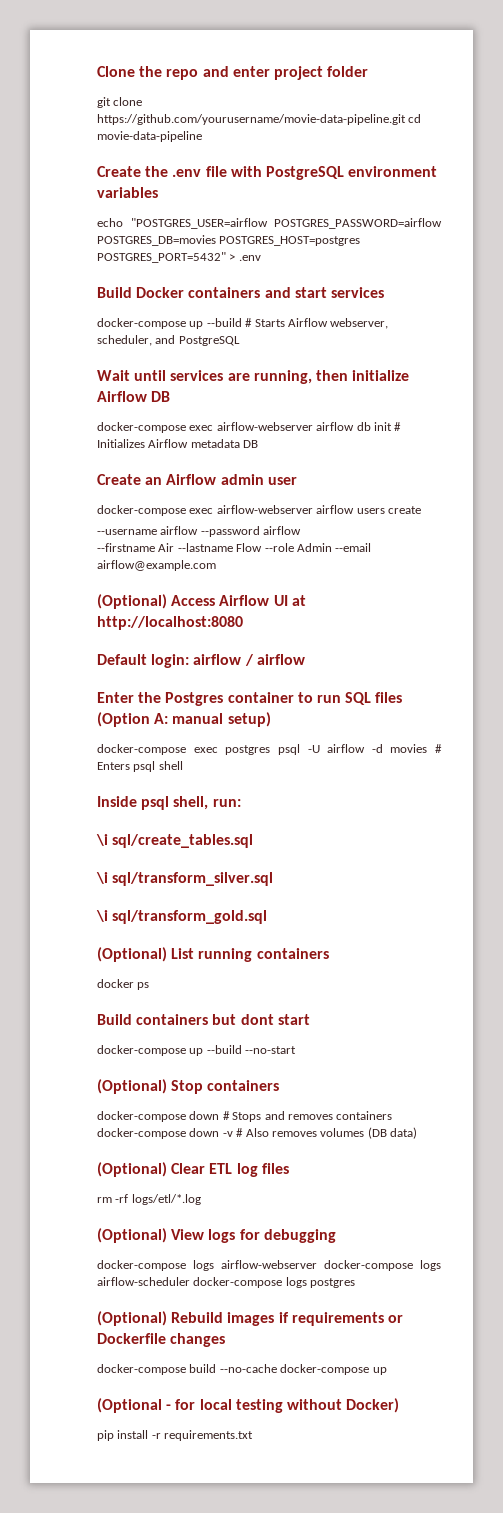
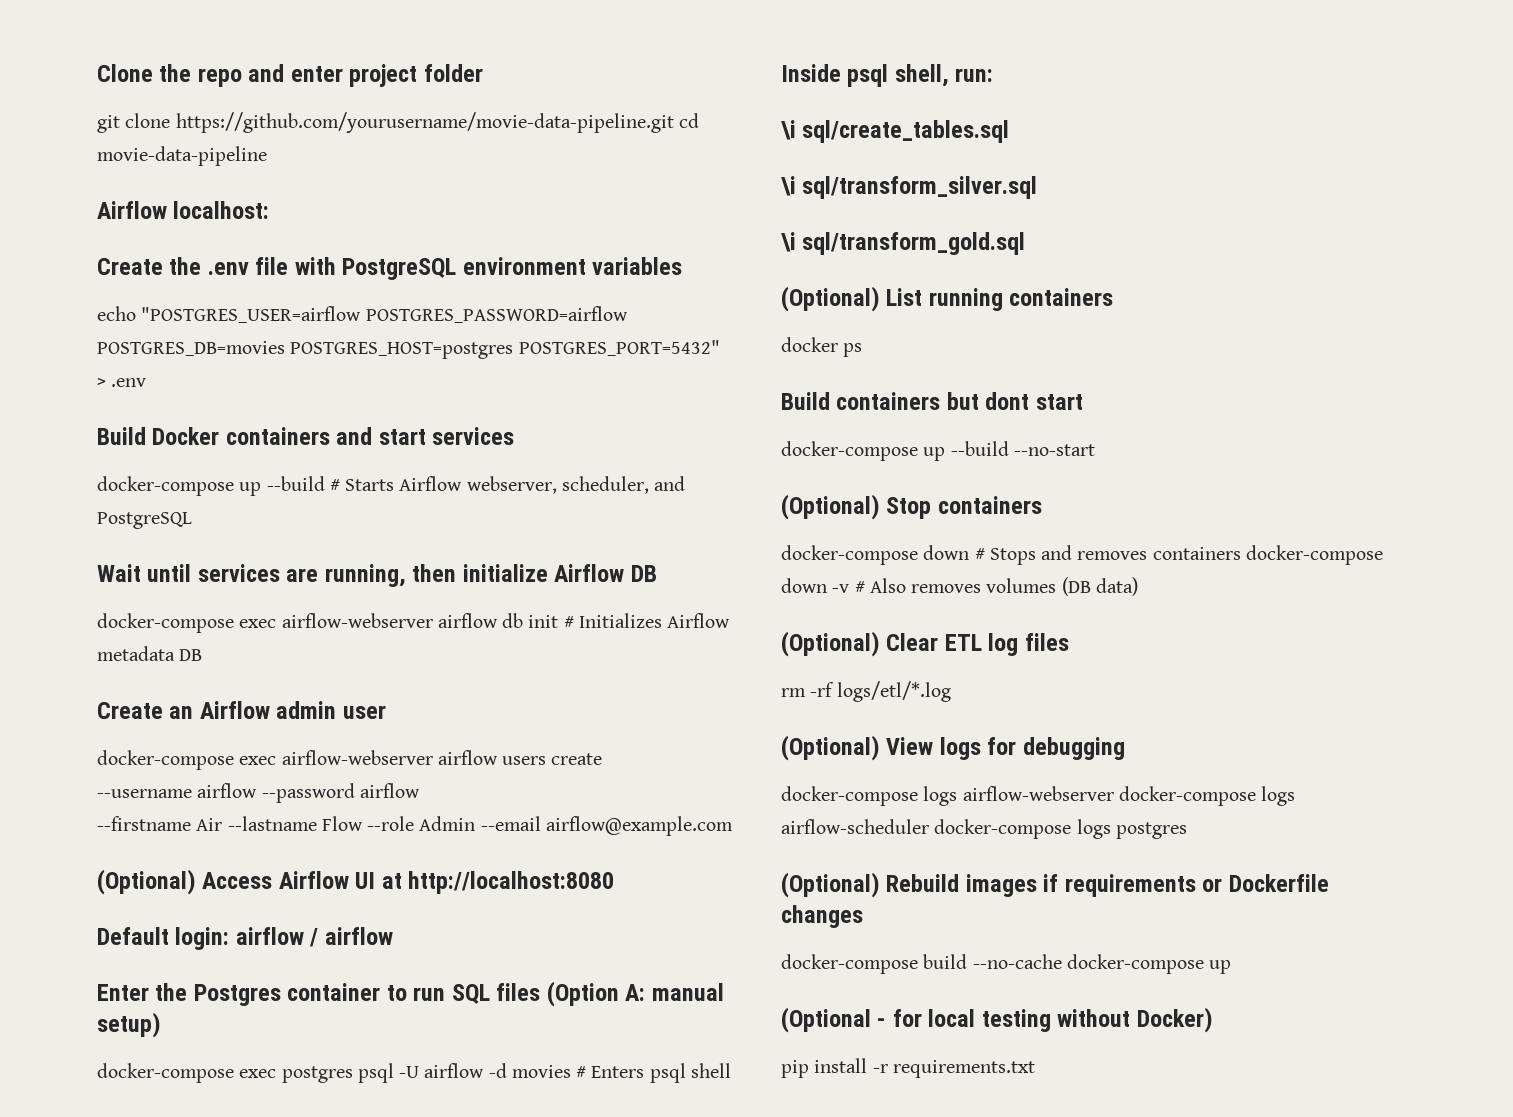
+ Airflow localhost:

